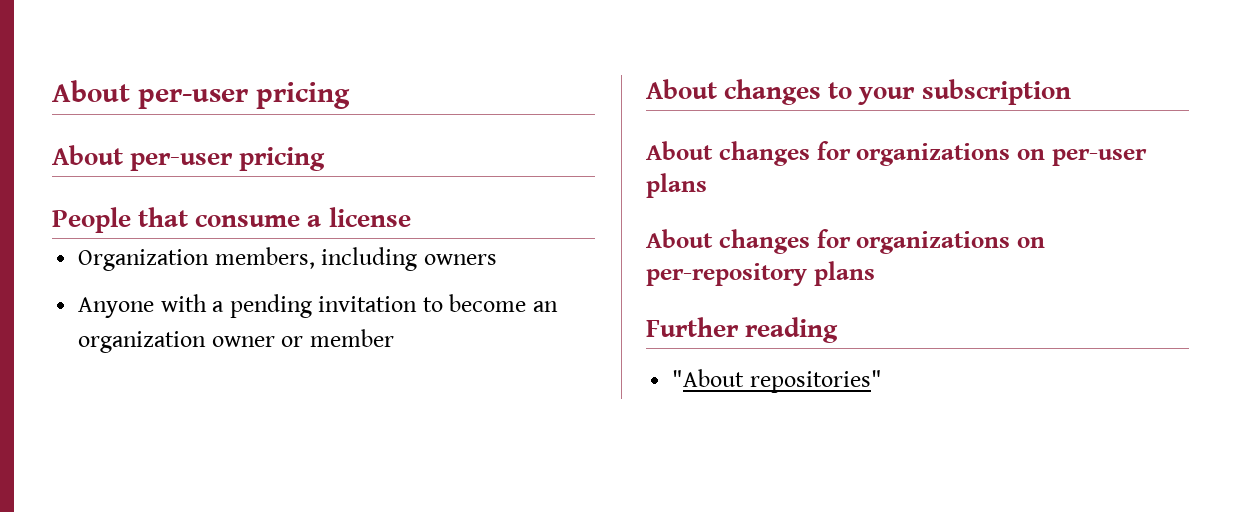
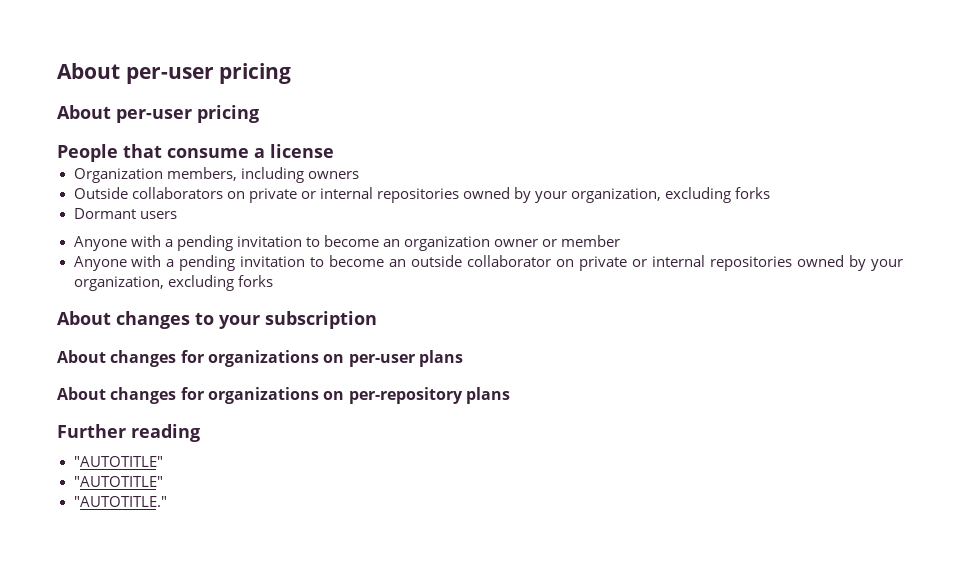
+ Outside collaborators on private or internal repositories owned by your organization, excluding forks
+ Dormant users
+ Anyone with a pending invitation to become an outside collaborator on private or internal repositories owned by your organization, excluding forks
  Further reading
- "About repositories"
+ "AUTOTITLE"
+ "AUTOTITLE"
+ "AUTOTITLE."

